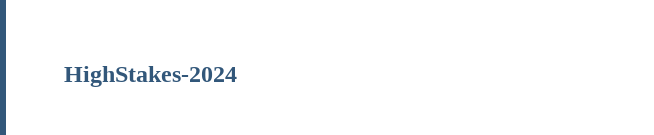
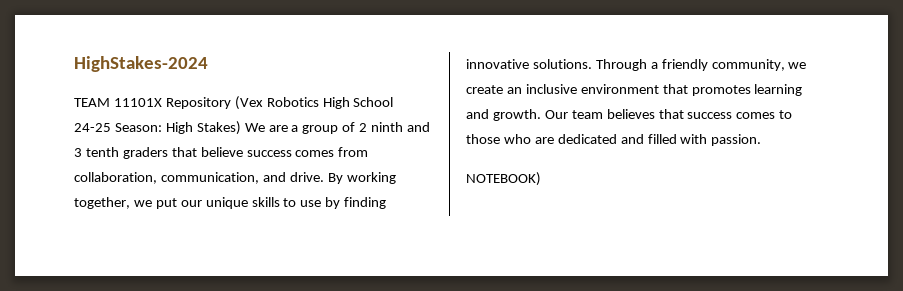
+ TEAM 11101X Repository (Vex Robotics High School 24-25 Season: High Stakes) We are a group of 2 ninth and 3 tenth graders that believe success comes from collaboration, communication, and drive. By working together, we put our unique skills to use by finding innovative solutions. Through a friendly community, we create an inclusive environment that promotes learning and growth. Our team believes that success comes to those who are dedicated and filled with passion.
+ NOTEBOOK)

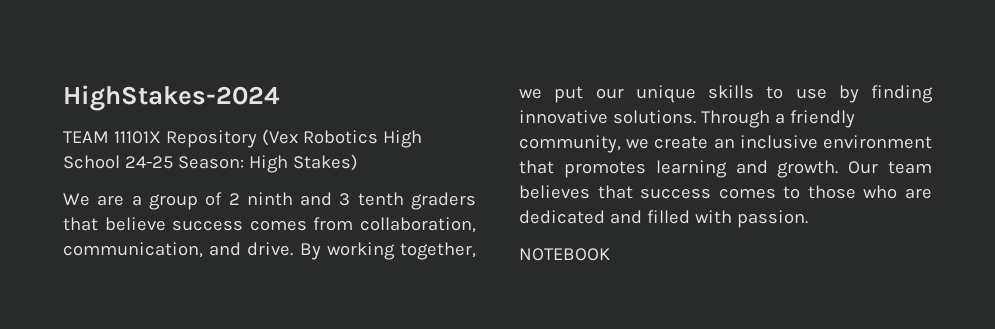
- TEAM 11101X Repository (Vex Robotics High School 24-25 Season: High Stakes) We are a group of 2 ninth and 3 tenth graders that believe success comes from collaboration, communication, and drive.
+ TEAM 11101X Repository (Vex Robotics High School 24-25 Season: High Stakes)
+ We are a group of 2 ninth and 3 tenth graders that believe success comes from collaboration, communication, and drive.
- NOTEBOOK)
+ NOTEBOOK

